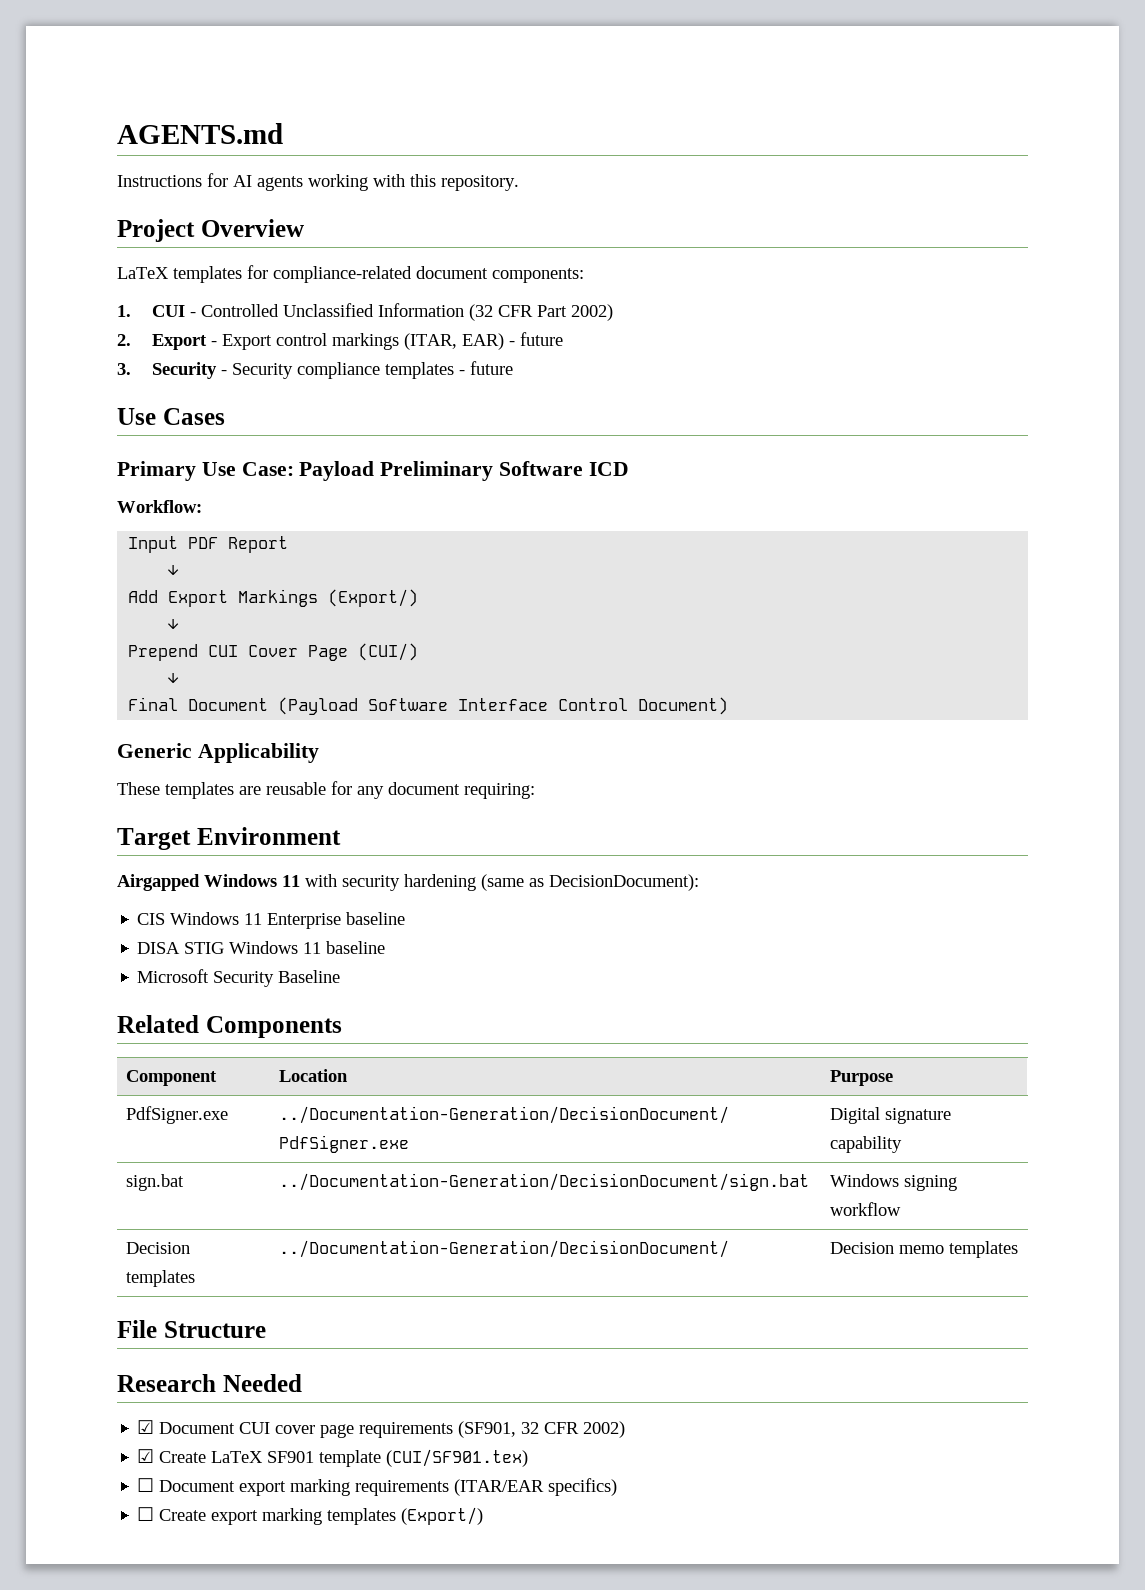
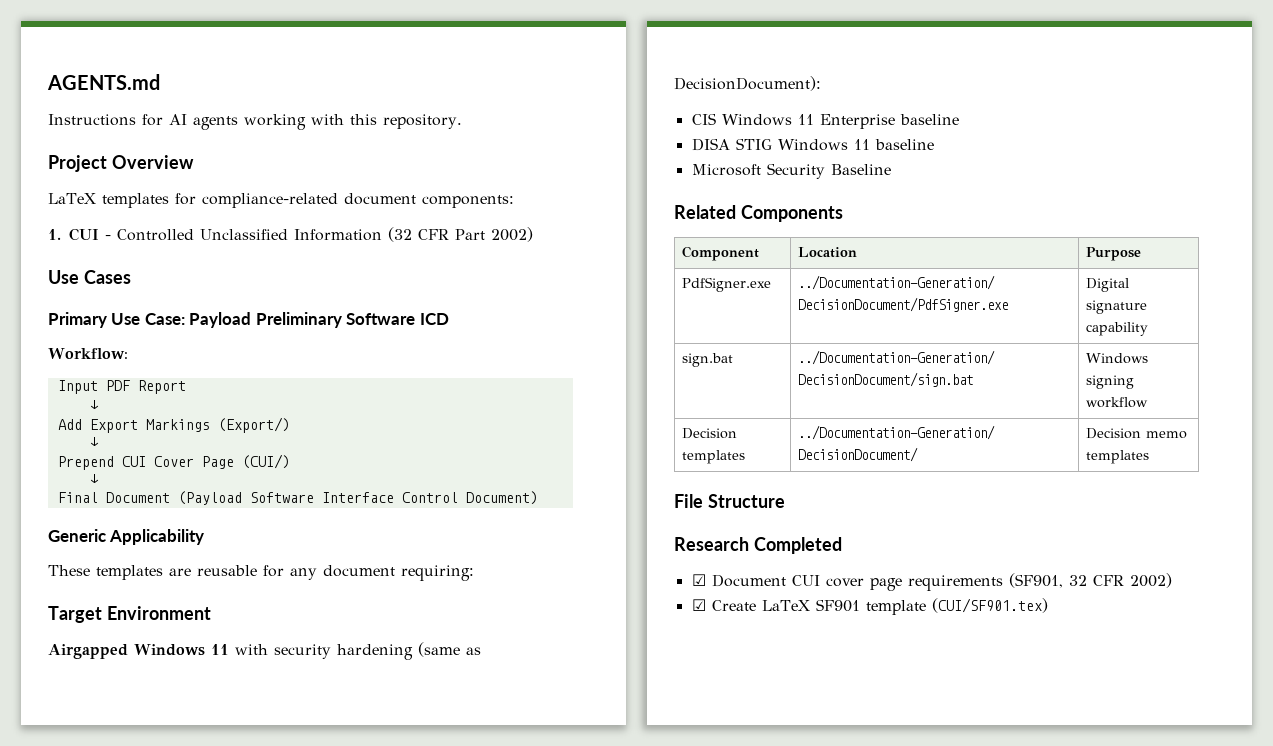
- 2. Export - Export control markings (ITAR, EAR) - future
- 3. Security - Security compliance templates - future
- Research Needed
+ Research Completed
- ☐ Document export marking requirements (ITAR/EAR specifics)
- ☐ Create export marking templates (Export/)

